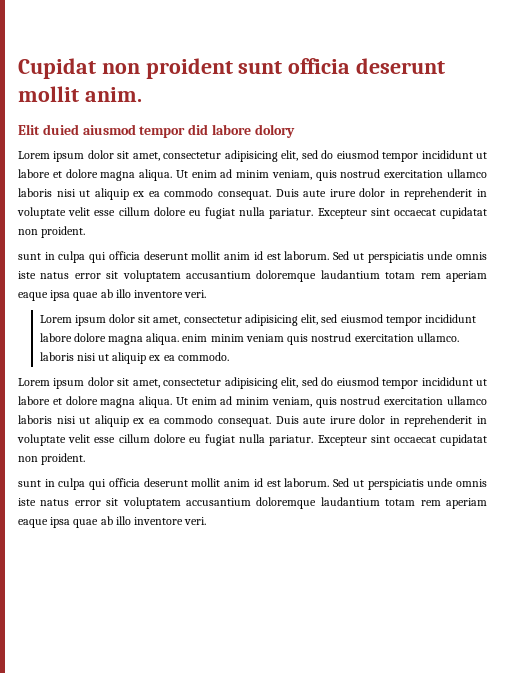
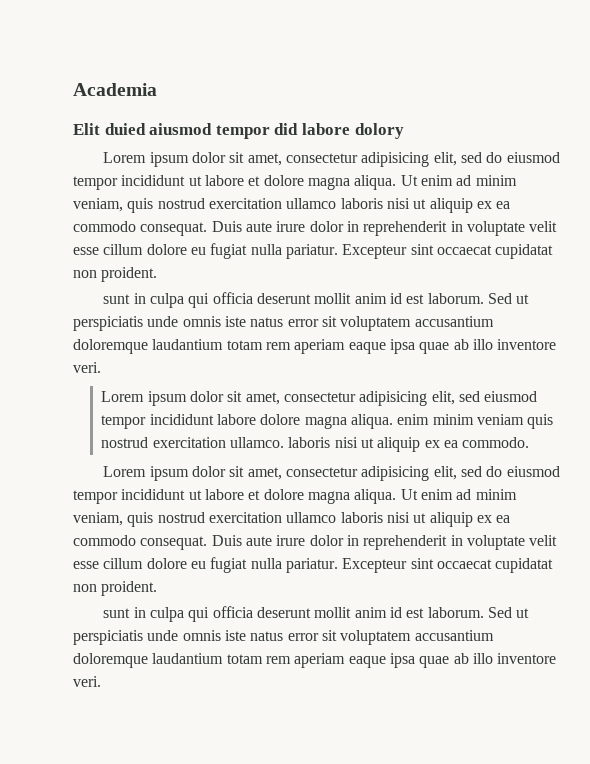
- Cupidat non proident sunt officia deserunt mollit anim.
+ Academia

